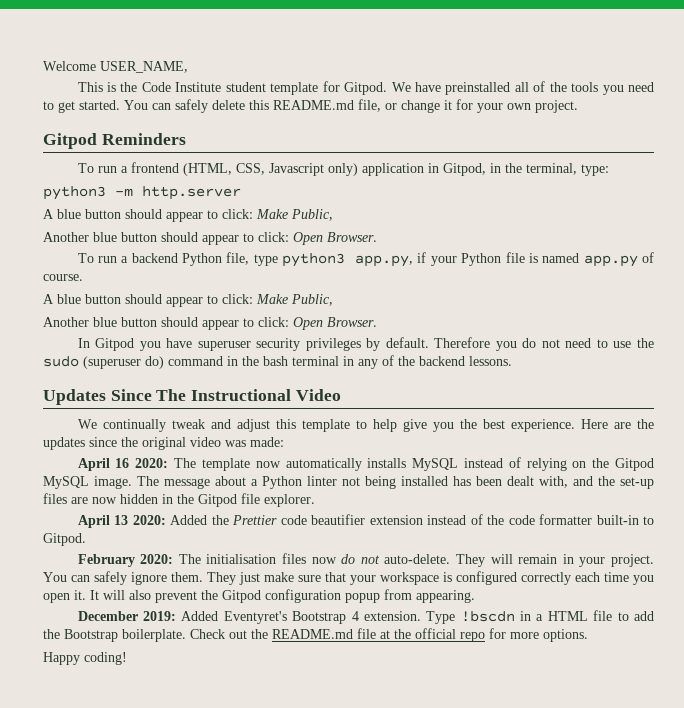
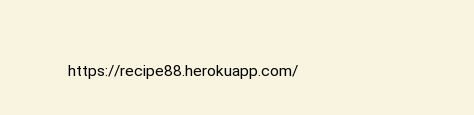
- Welcome USER_NAME,
- This is the Code Institute student template for Gitpod. We have preinstalled all of the tools you need to get started. You can safely delete this README.md file, or change it for your own project.
- Gitpod Reminders
- To run a frontend (HTML, CSS, Javascript only) application in Gitpod, in the terminal, type:
- python3 -m http.server
- A blue button should appear to click: Make Public,
- Another blue button should appear to click: Open Browser.
- To run a backend Python file, type python3 app.py, if your Python file is named app.py of course.
- A blue button should appear to click: Make Public,
- Another blue button should appear to click: Open Browser.
- In Gitpod you have superuser security privileges by default. Therefore you do not need to use the sudo (superuser do) command in the bash terminal in any of the backend lessons.
- Updates Since The Instructional Video
- We continually tweak and adjust this template to help give you the best experience. Here are the updates since the original video was made:
- April 16 2020: The template now automatically installs MySQL instead of relying on the Gitpod MySQL image. The message about a Python linter not being installed has been dealt with, and the set-up files are now hidden in the Gitpod file explorer.
- April 13 2020: Added the Prettier code beautifier extension instead of the code formatter built-in to Gitpod.
- February 2020: The initialisation files now do not auto-delete. They will remain in your project. You can safely ignore them. They just make sure that your workspace is configured correctly each time you open it. It will also prevent the Gitpod configuration popup from appearing.
- December 2019: Added Eventyret's Bootstrap 4 extension. Type !bscdn in a HTML file to add the Bootstrap boilerplate. Check out the README.md file at the official repo for more options.
- Happy coding!
+ https://recipe88.herokuapp.com/

